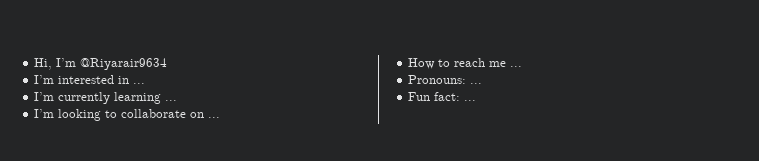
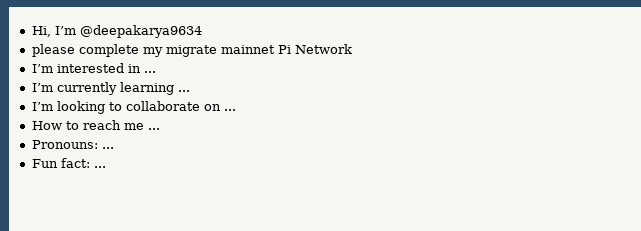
- Hi, I’m @Riyarair9634
+ Hi, I’m @deepakarya9634
+ please complete my migrate mainnet Pi Network

